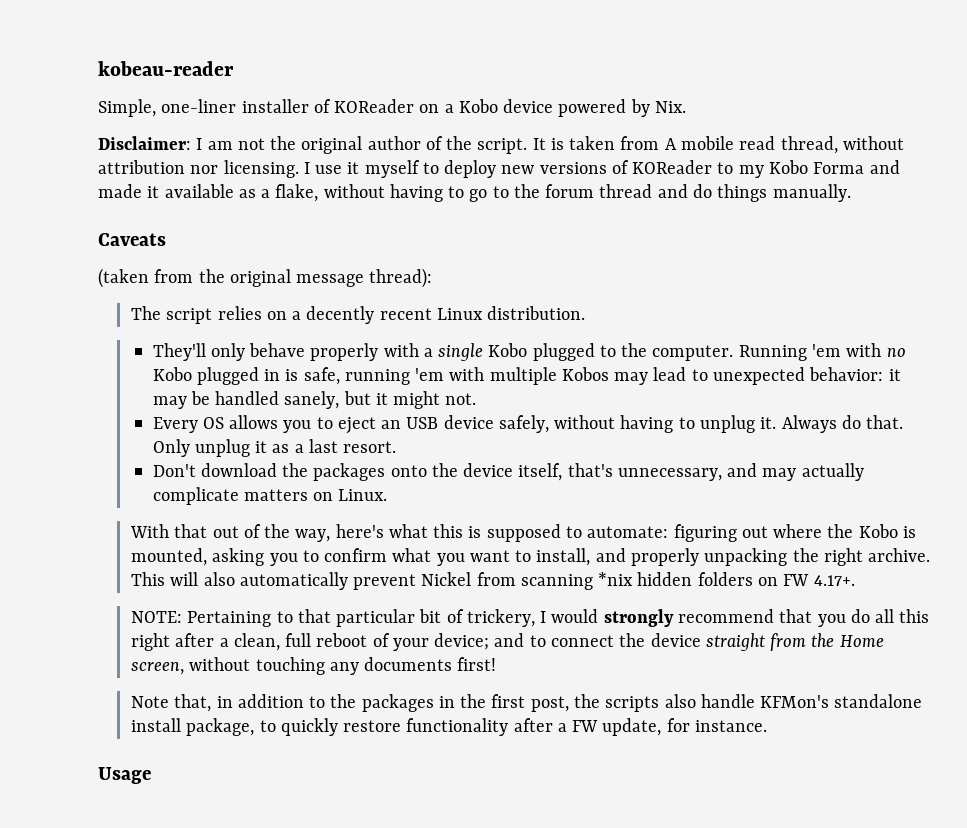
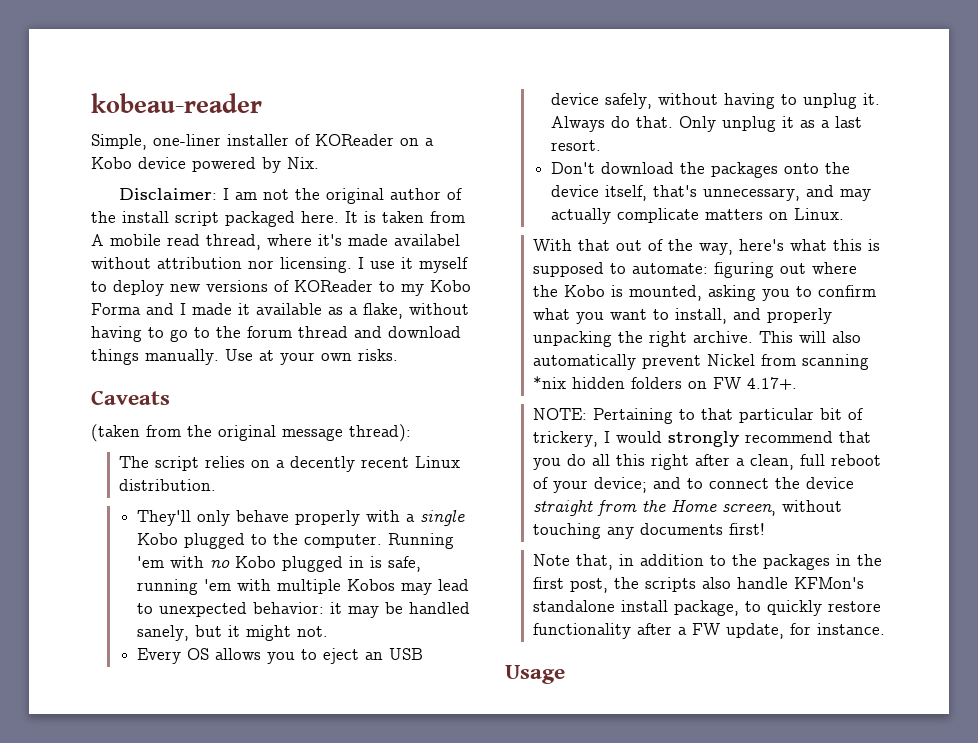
- Disclaimer: I am not the original author of the script.
+ Disclaimer: I am not the original author of the install script packaged here.
- It is taken from A mobile read thread, without attribution nor licensing.
+ It is taken from A mobile read thread, where it's made availabel without attribution nor licensing.
- I use it myself to deploy new versions of KOReader to my Kobo Forma and made it available as a flake, without having to go to the forum thread and do things manually.
+ I use it myself to deploy new versions of KOReader to my Kobo Forma and I made it available as a flake, without having to go to the forum thread and download things manually. Use at your own risks.

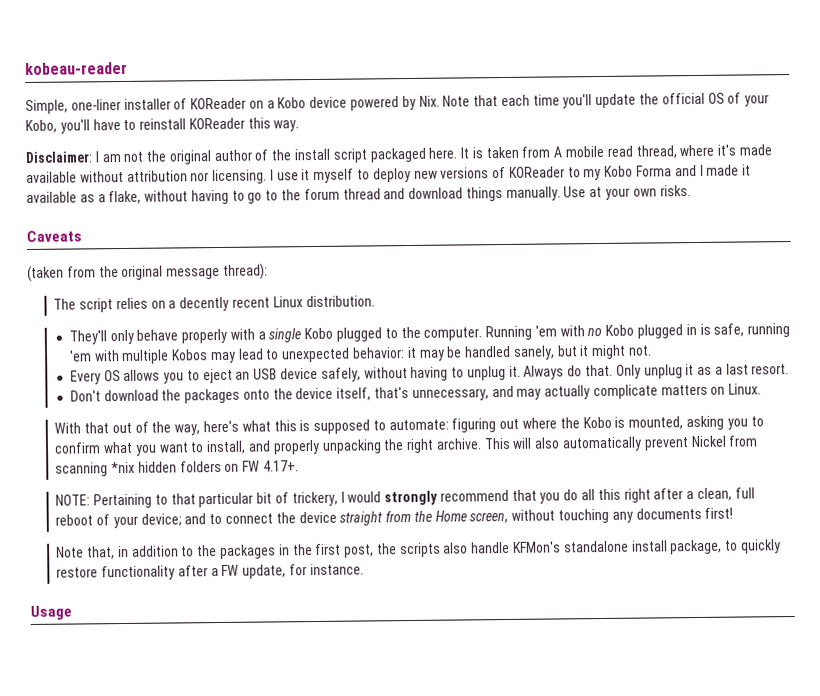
- Simple, one-liner installer of KOReader on a Kobo device powered by Nix.
+ Simple, one-liner installer of KOReader on a Kobo device powered by Nix. Note that each time you'll update the official OS of your Kobo, you'll have to reinstall KOReader this way.
- It is taken from A mobile read thread, where it's made availabel without attribution nor licensing.
+ It is taken from A mobile read thread, where it's made available without attribution nor licensing.

